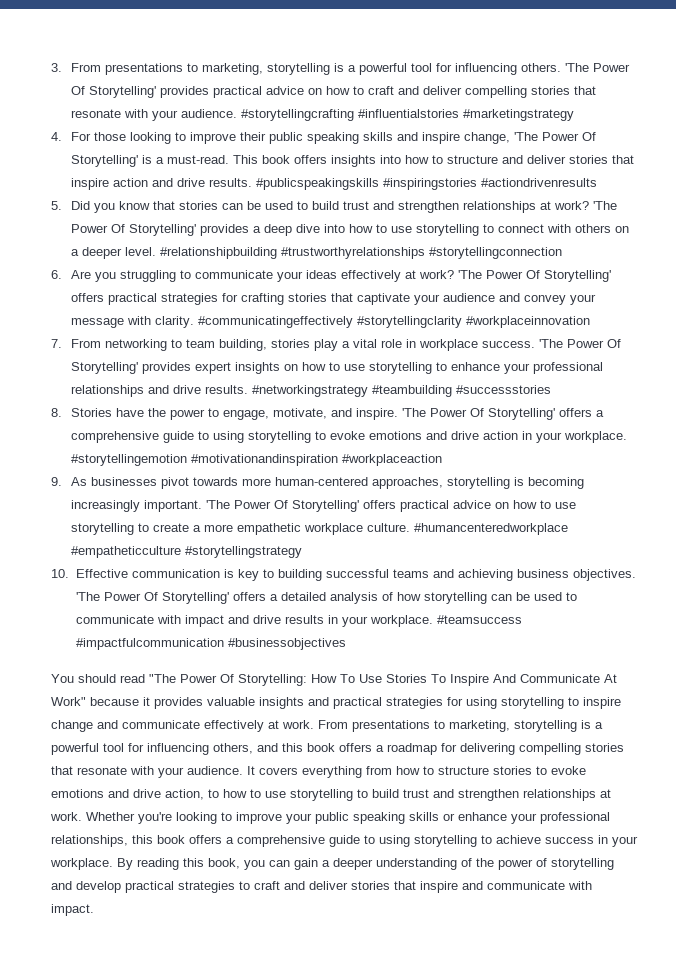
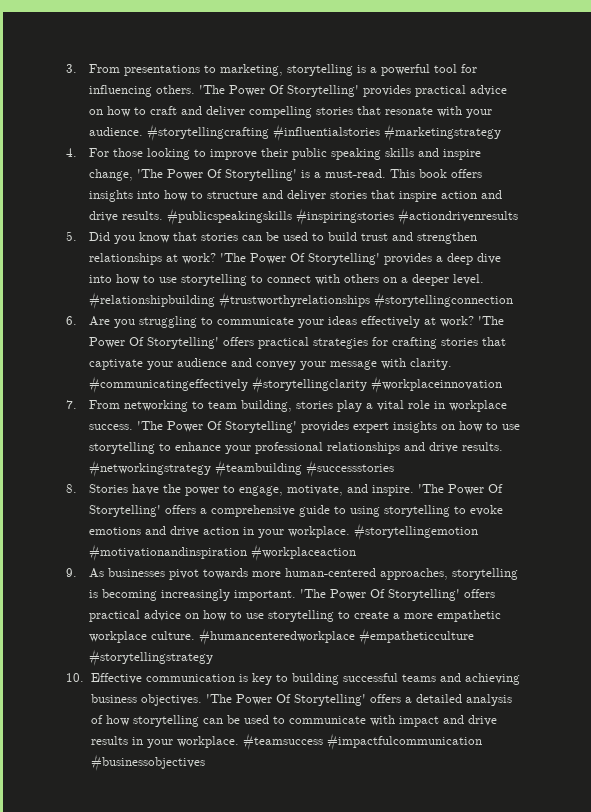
- You should read "The Power Of Storytelling: How To Use Stories To Inspire And Communicate At Work" because it provides valuable insights and practical strategies for using storytelling to inspire change and communicate effectively at work. From presentations to marketing, storytelling is a powerful tool for influencing others, and this book offers a roadmap for delivering compelling stories that resonate with your audience. It covers everything from how to structure stories to evoke emotions and drive action, to how to use storytelling to build trust and strengthen relationships at work. Whether you're looking to improve your public speaking skills or enhance your professional relationships, this book offers a comprehensive guide to using storytelling to achieve success in your workplace. By reading this book, you can gain a deeper understanding of the power of storytelling and develop practical strategies to craft and deliver stories that inspire and communicate with impact.

